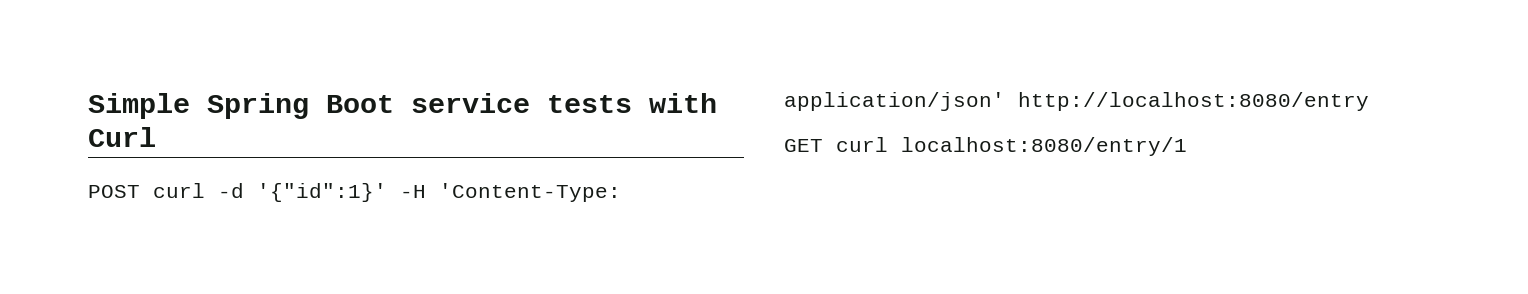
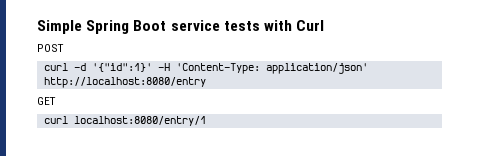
- POST curl -d '{"id":1}' -H 'Content-Type: application/json' http://localhost:8080/entry
+ POST
+ curl -d '{"id":1}' -H 'Content-Type: application/json' http://localhost:8080/entry
- GET curl localhost:8080/entry/1
+ GET
+ curl localhost:8080/entry/1

